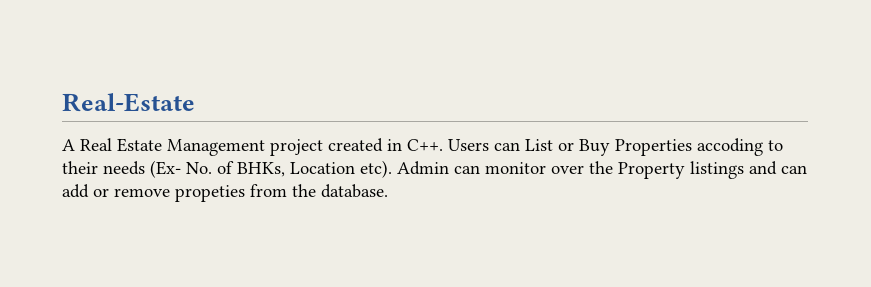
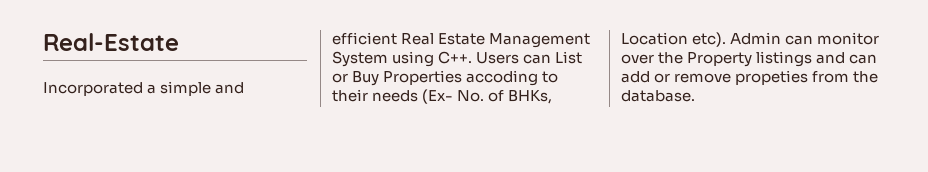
- A Real Estate Management project created in C++. Users can List or Buy Properties accoding to their needs (Ex- No. of BHKs, Location etc).
+ Incorporated a simple and efficient Real Estate Management System using C++. Users can List or Buy Properties accoding to their needs (Ex- No. of BHKs, Location etc).

